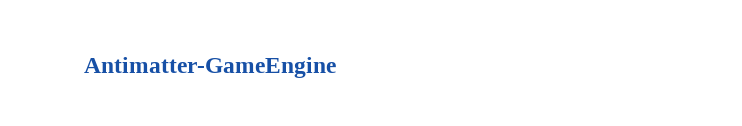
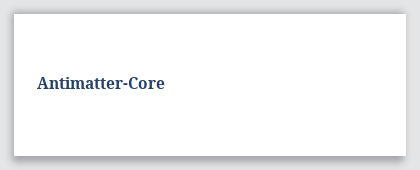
- Antimatter-GameEngine
+ Antimatter-Core

